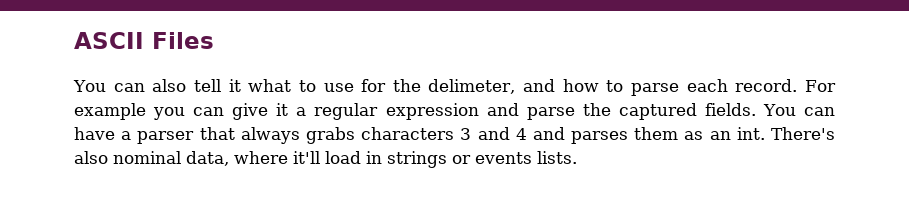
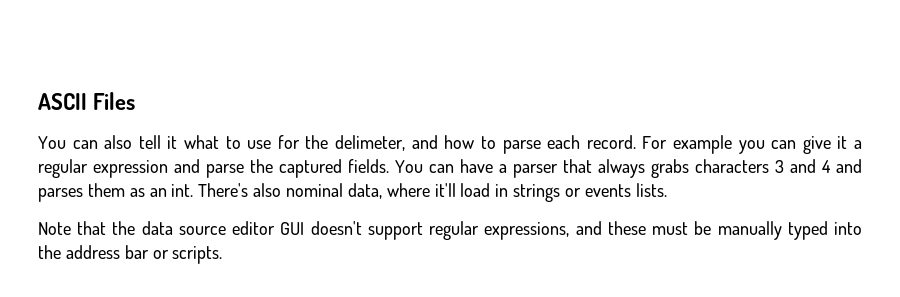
+ Note that the data source editor GUI doesn't support regular expressions, and these must be manually typed into the address bar or scripts.

